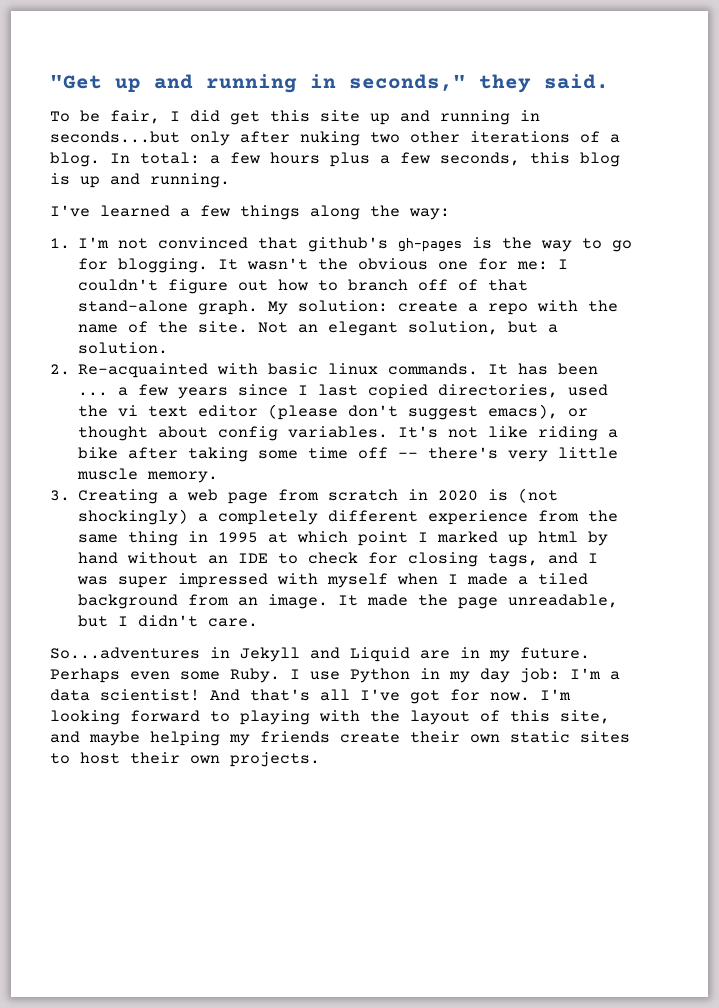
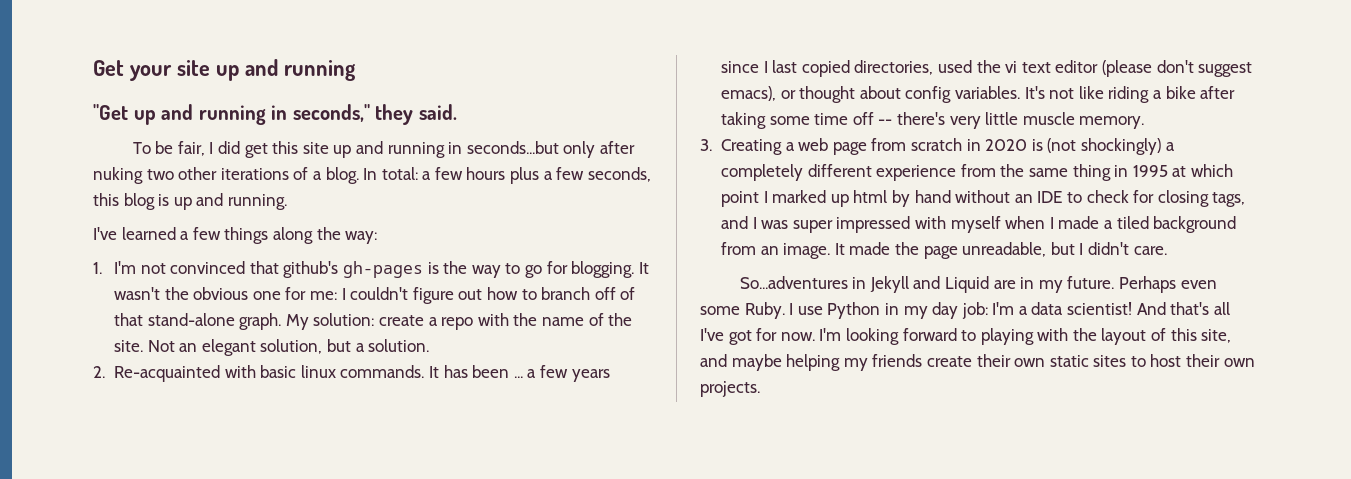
+ Get your site up and running

